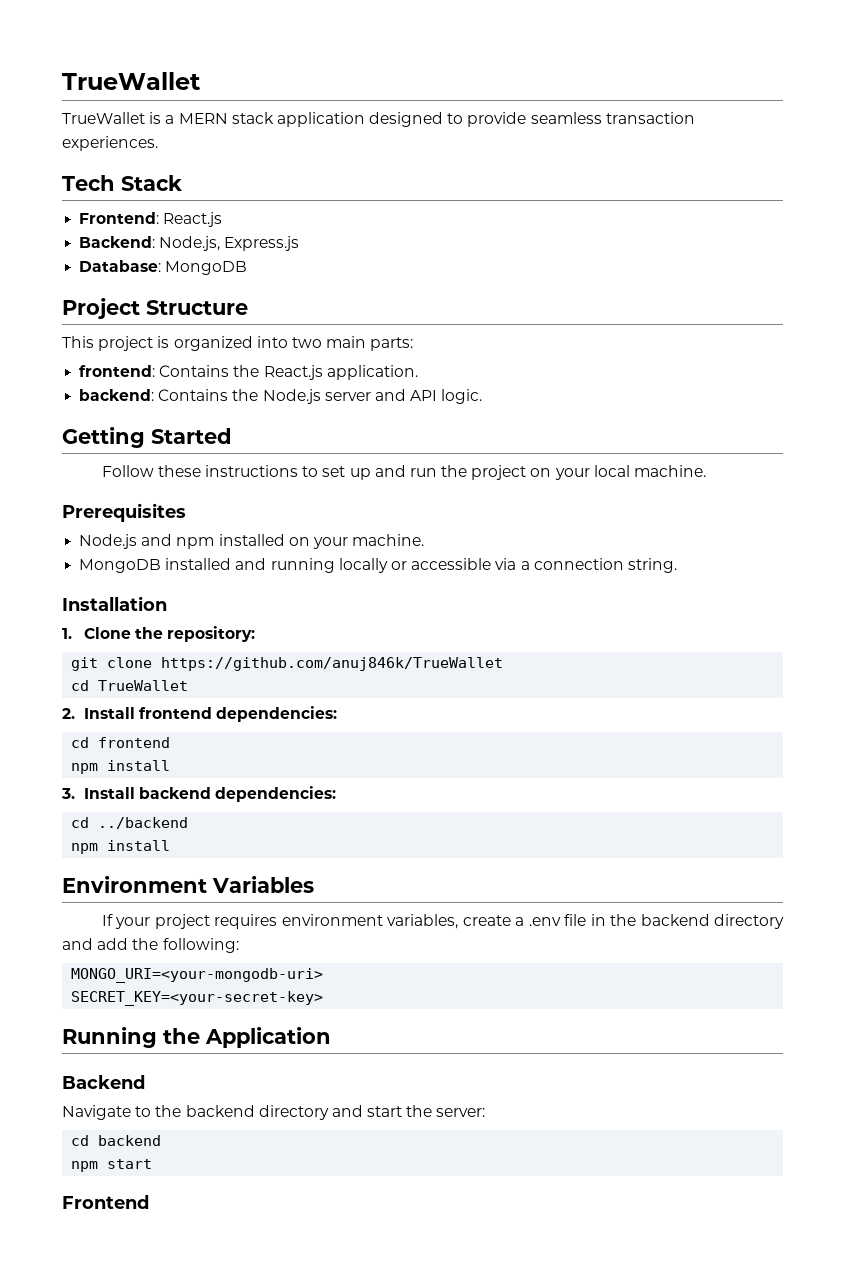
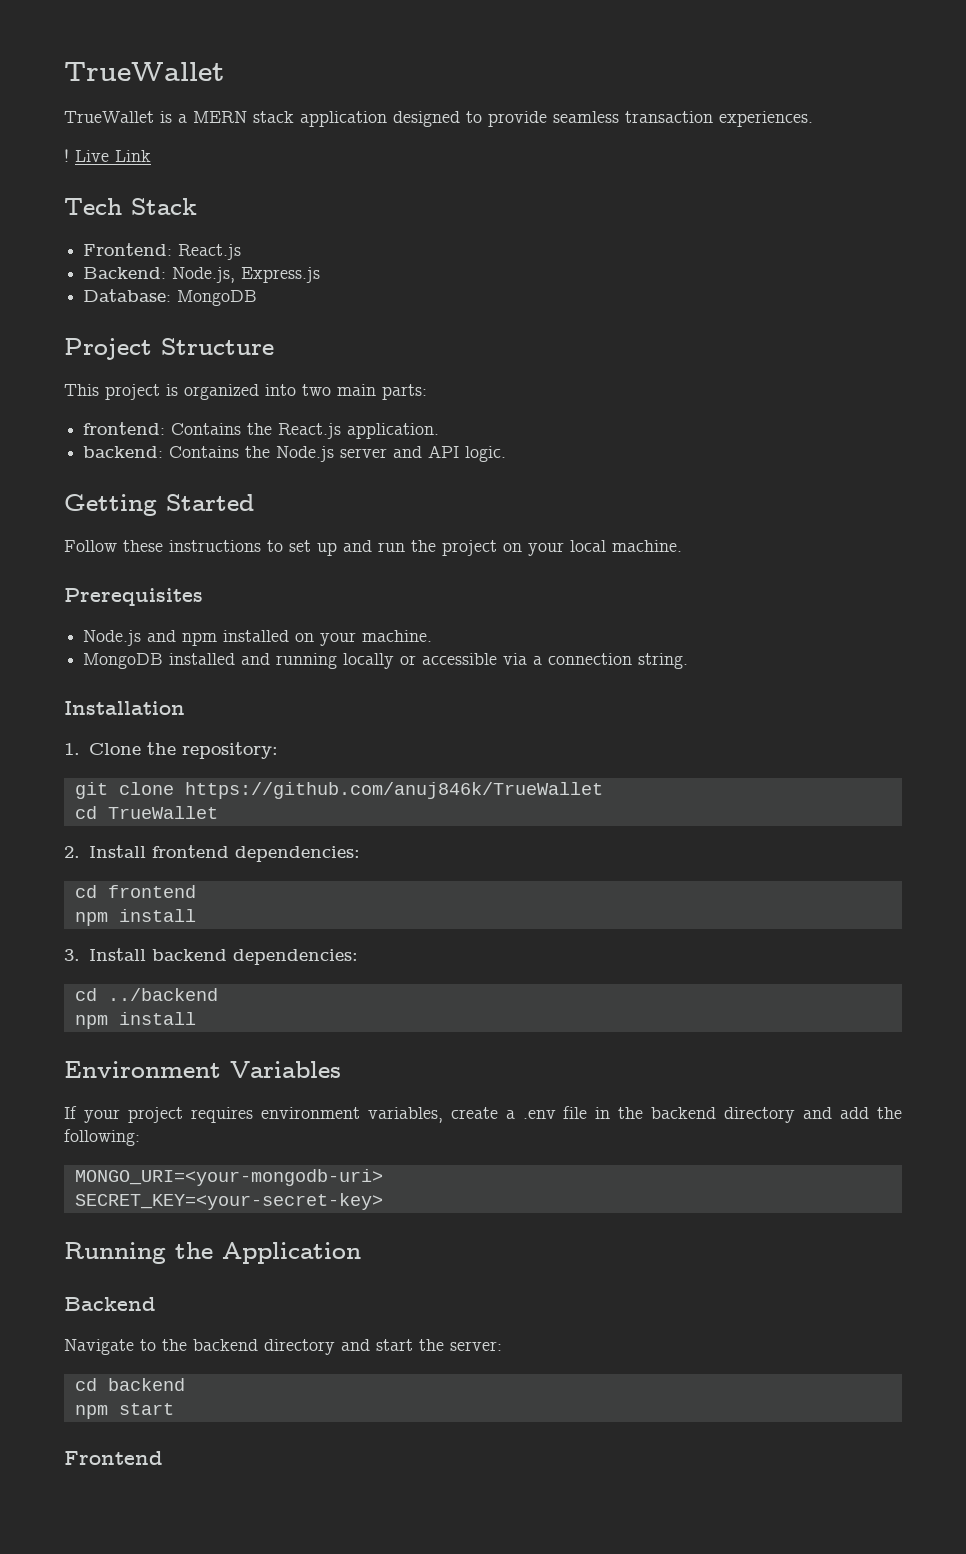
+ ! Live Link

